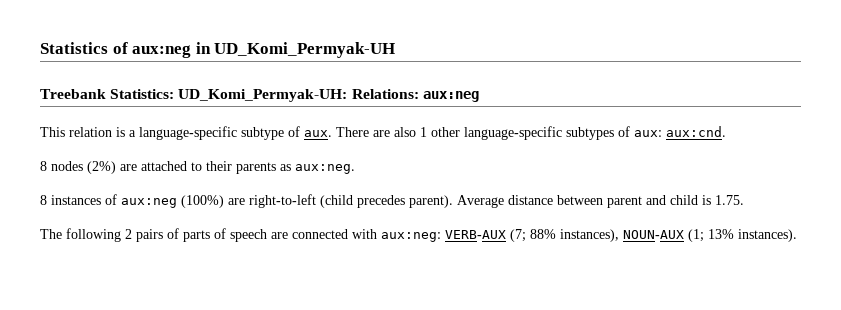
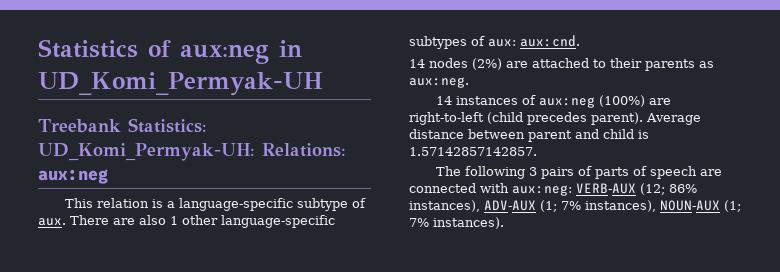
- 8 nodes (2%) are attached to their parents as aux:neg.
+ 14 nodes (2%) are attached to their parents as aux:neg.
- 8 instances of aux:neg (100%) are right-to-left (child precedes parent).
+ 14 instances of aux:neg (100%) are right-to-left (child precedes parent).
- Average distance between parent and child is 1.75.
+ Average distance between parent and child is 1.57142857142857.
- The following 2 pairs of parts of speech are connected with aux:neg: VERB-AUX (7; 88% instances), NOUN-AUX (1; 13% instances).
+ The following 3 pairs of parts of speech are connected with aux:neg: VERB-AUX (12; 86% instances), ADV-AUX (1; 7% instances), NOUN-AUX (1; 7% instances).

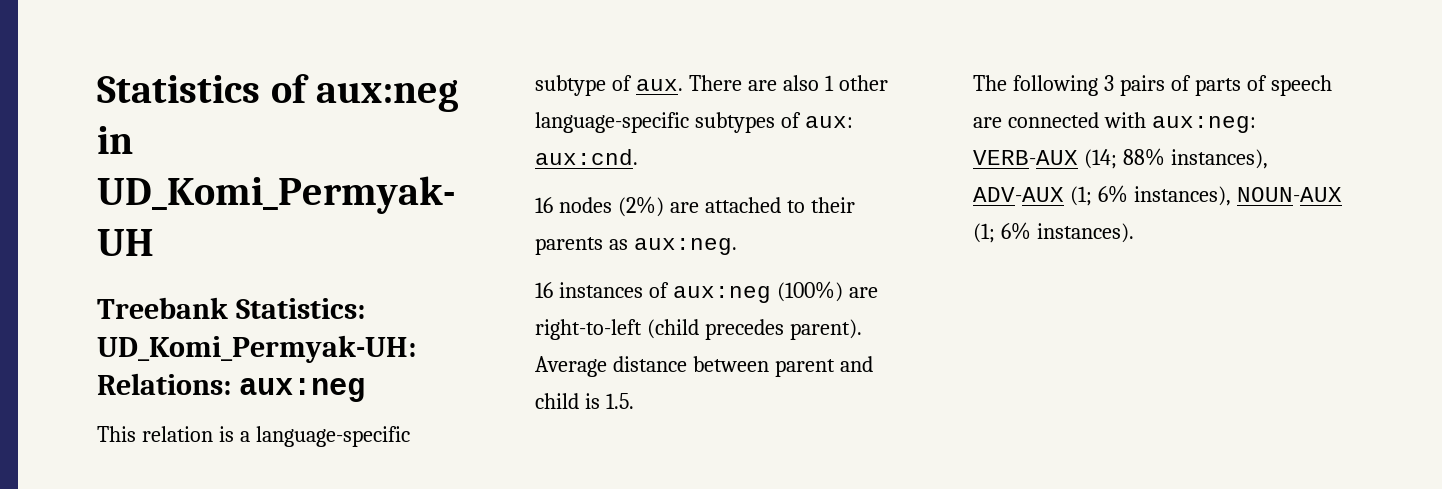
- 14 nodes (2%) are attached to their parents as aux:neg.
+ 16 nodes (2%) are attached to their parents as aux:neg.
- 14 instances of aux:neg (100%) are right-to-left (child precedes parent).
+ 16 instances of aux:neg (100%) are right-to-left (child precedes parent).
- Average distance between parent and child is 1.57142857142857.
+ Average distance between parent and child is 1.5.
- The following 3 pairs of parts of speech are connected with aux:neg: VERB-AUX (12; 86% instances), ADV-AUX (1; 7% instances), NOUN-AUX (1; 7% instances).
+ The following 3 pairs of parts of speech are connected with aux:neg: VERB-AUX (14; 88% instances), ADV-AUX (1; 6% instances), NOUN-AUX (1; 6% instances).

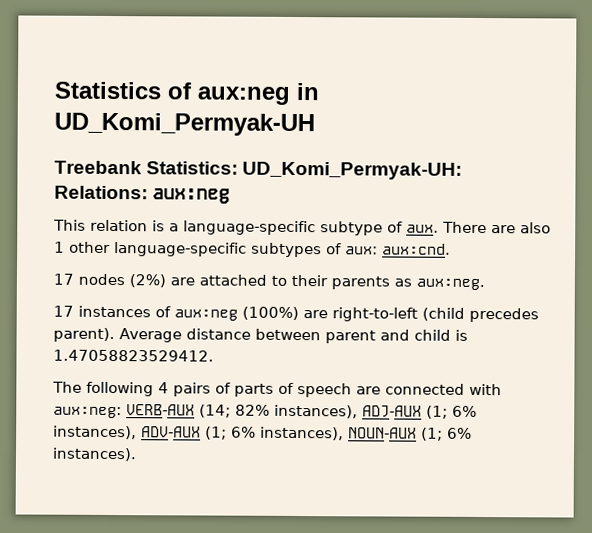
- 16 nodes (2%) are attached to their parents as aux:neg.
+ 17 nodes (2%) are attached to their parents as aux:neg.
- 16 instances of aux:neg (100%) are right-to-left (child precedes parent).
+ 17 instances of aux:neg (100%) are right-to-left (child precedes parent).
- Average distance between parent and child is 1.5.
+ Average distance between parent and child is 1.47058823529412.
- The following 3 pairs of parts of speech are connected with aux:neg: VERB-AUX (14; 88% instances), ADV-AUX (1; 6% instances), NOUN-AUX (1; 6% instances).
+ The following 4 pairs of parts of speech are connected with aux:neg: VERB-AUX (14; 82% instances), ADJ-AUX (1; 6% instances), ADV-AUX (1; 6% instances), NOUN-AUX (1; 6% instances).

